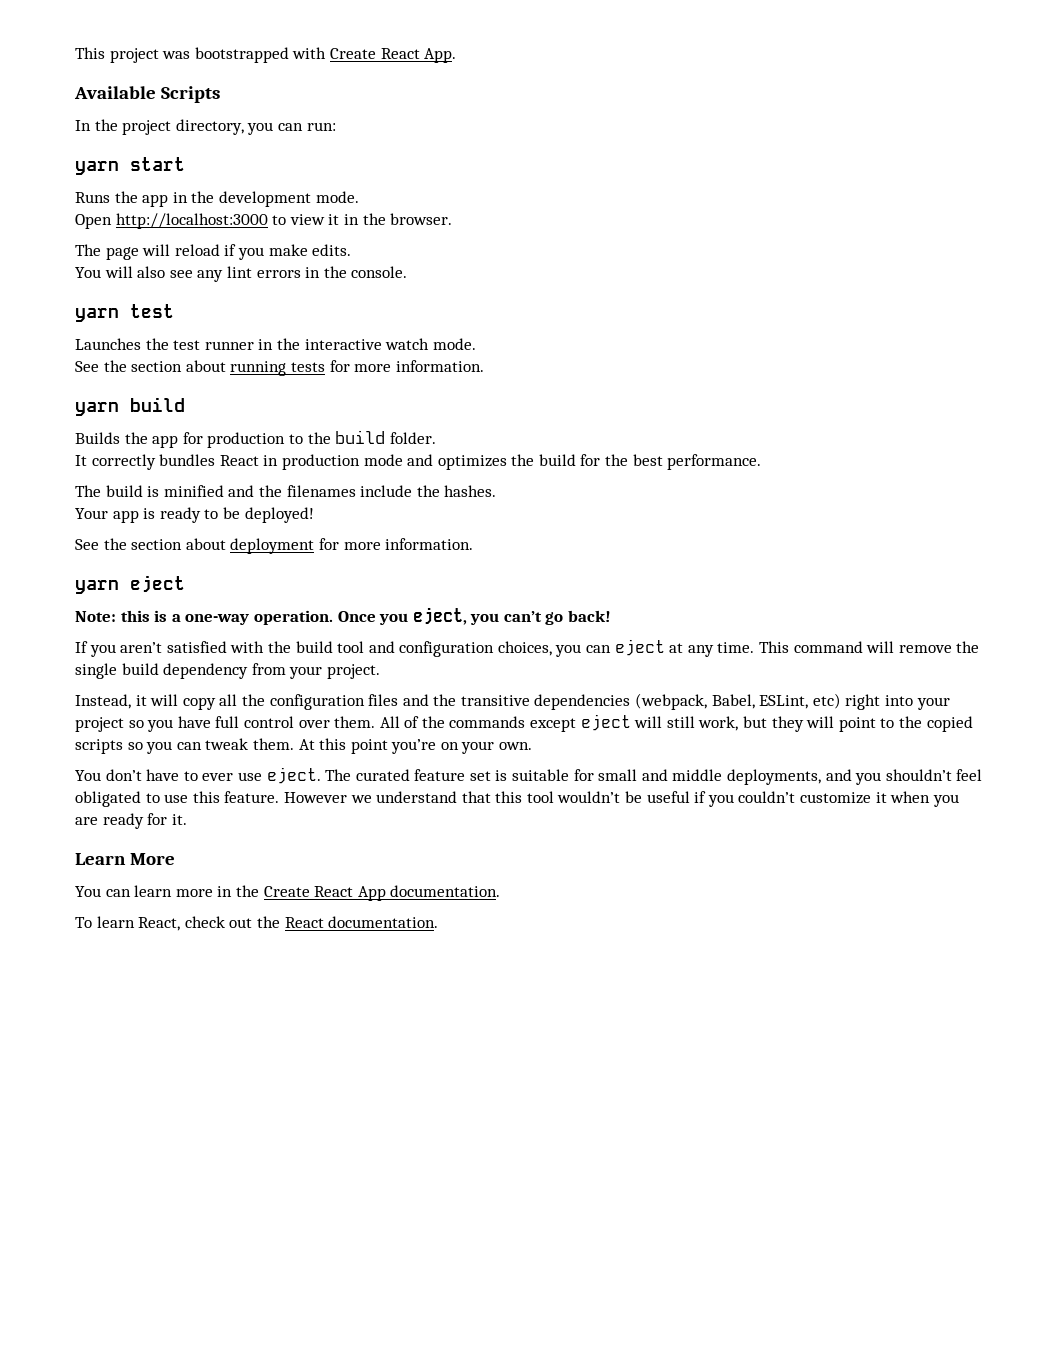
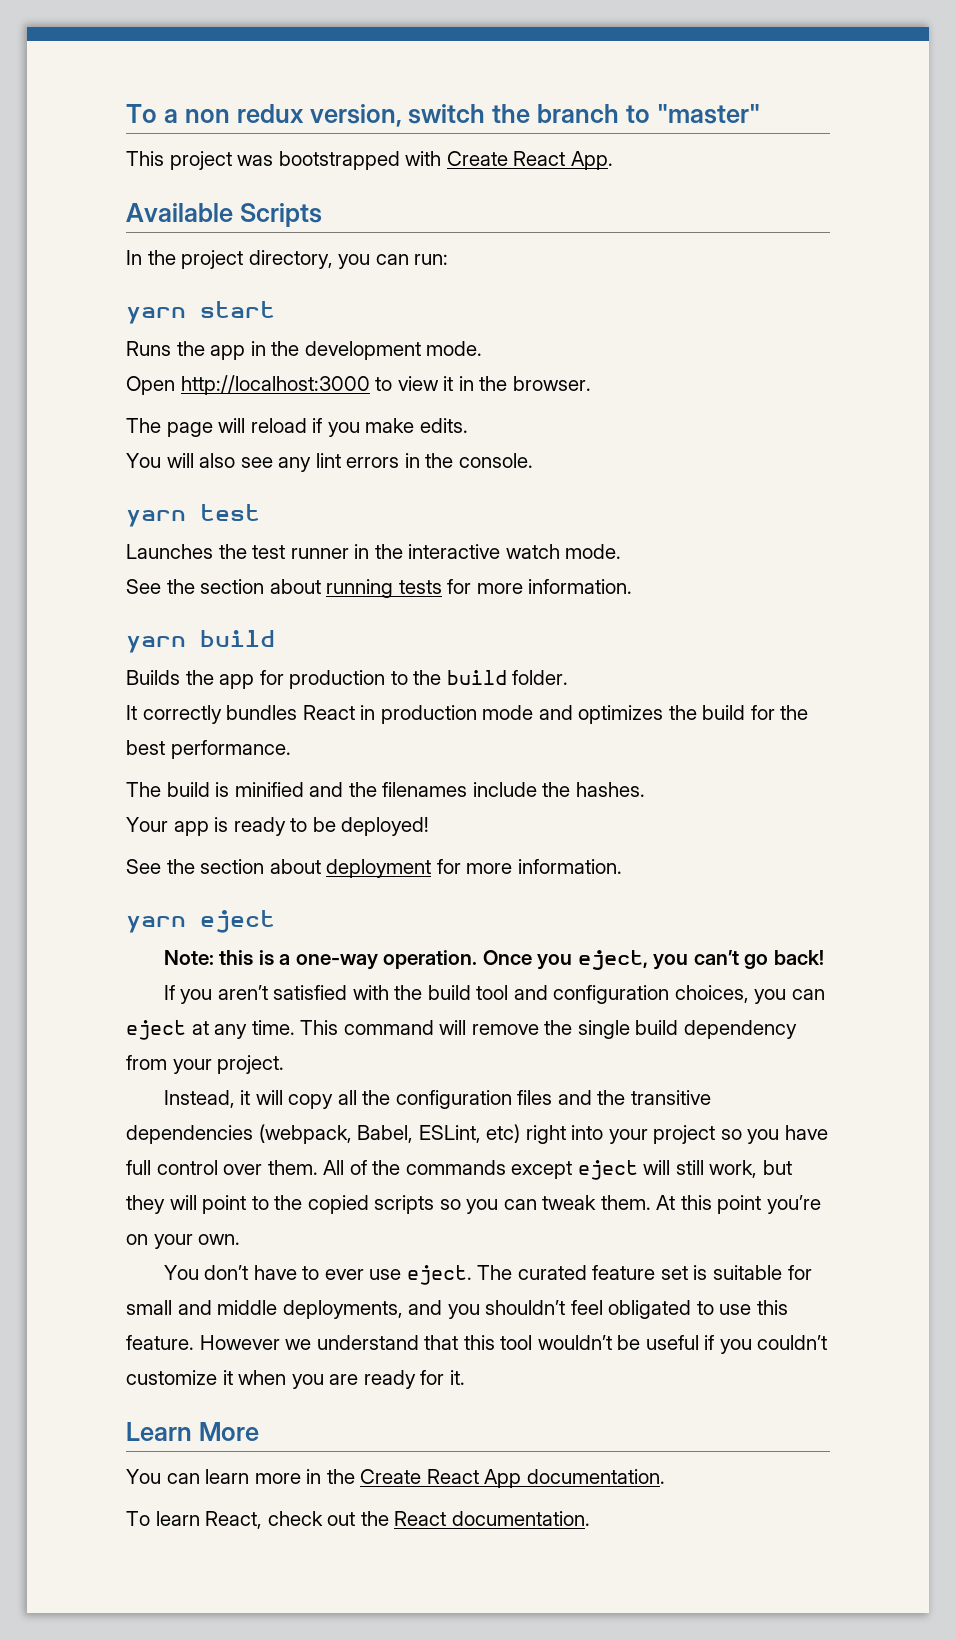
+ To a non redux version, switch the branch to "master"

